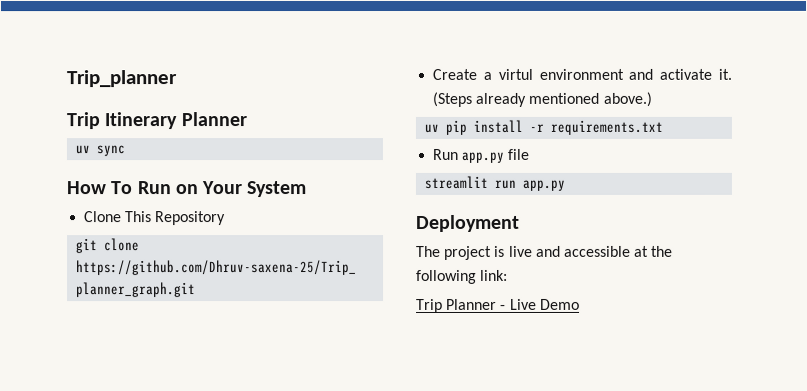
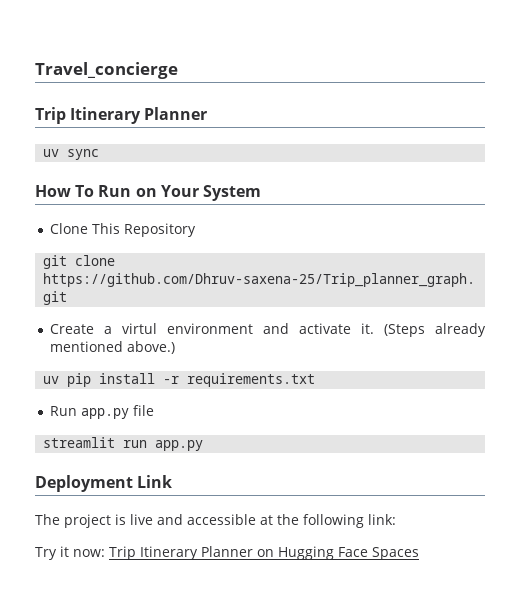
- Trip_planner
+ Travel_concierge
- Deployment
+ Deployment Link
- Trip Planner - Live Demo
+ Try it now: Trip Itinerary Planner on Hugging Face Spaces

